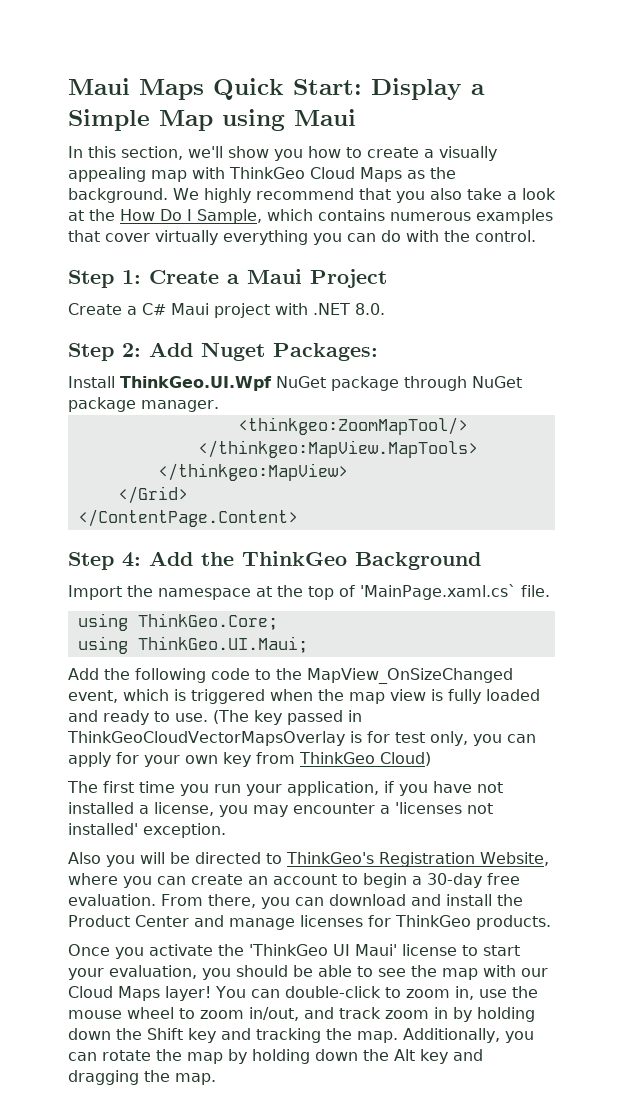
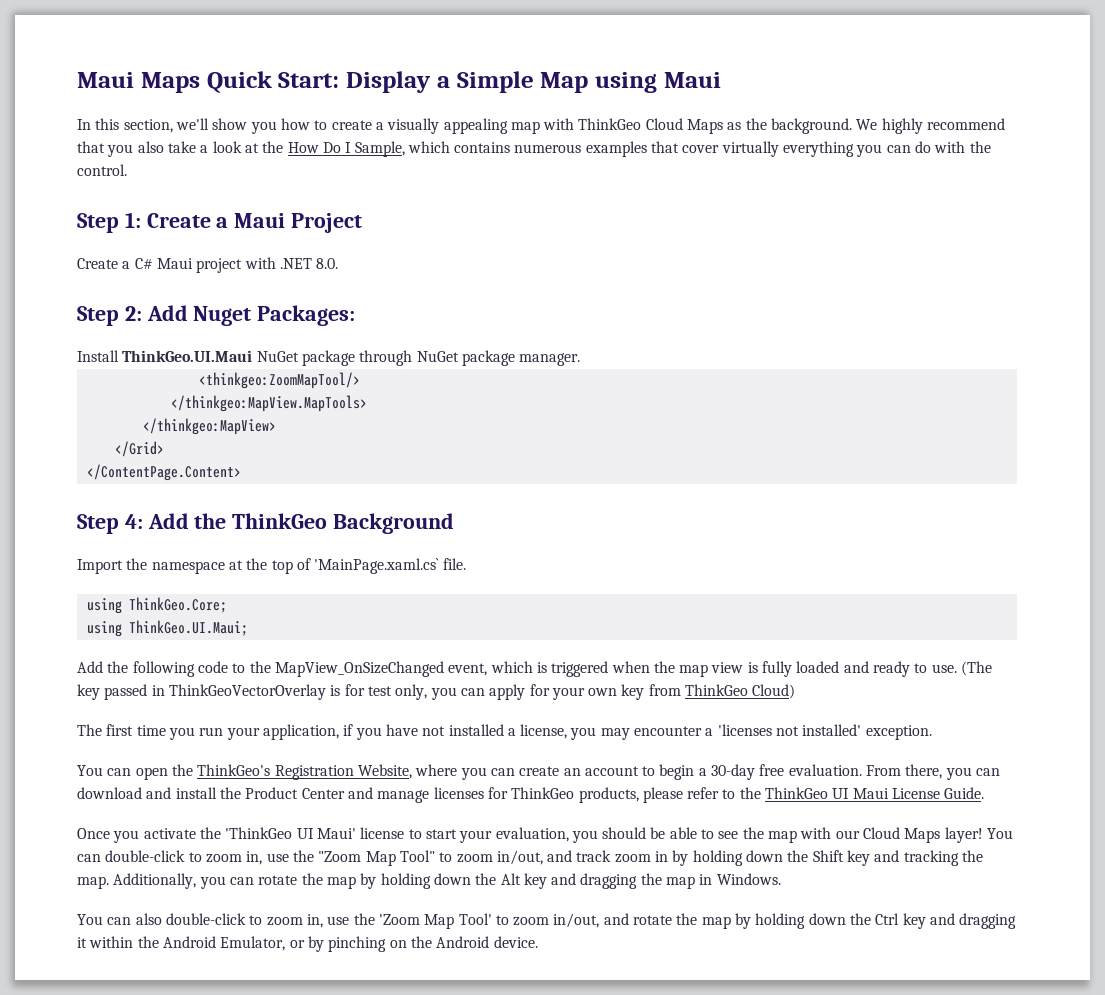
- Install ThinkGeo.UI.Wpf NuGet package through NuGet package manager.
+ Install ThinkGeo.UI.Maui NuGet package through NuGet package manager.
- (The key passed in ThinkGeoCloudVectorMapsOverlay is for test only, you can apply for your own key from ThinkGeo Cloud)
+ (The key passed in ThinkGeoVectorOverlay is for test only, you can apply for your own key from ThinkGeo Cloud)
- Also you will be directed to ThinkGeo's Registration Website, where you can create an account to begin a 30-day free evaluation.
+ You can open the ThinkGeo's Registration Website, where you can create an account to begin a 30-day free evaluation.
- From there, you can download and install the Product Center and manage licenses for ThinkGeo products.
+ From there, you can download and install the Product Center and manage licenses for ThinkGeo products, please refer to the ThinkGeo UI Maui License Guide.
- You can double-click to zoom in, use the mouse wheel to zoom in/out, and track zoom in by holding down the Shift key and tracking the map.
+ You can double-click to zoom in, use the "Zoom Map Tool" to zoom in/out, and track zoom in by holding down the Shift key and tracking the map.
- Additionally, you can rotate the map by holding down the Alt key and dragging the map.
+ Additionally, you can rotate the map by holding down the Alt key and dragging the map in Windows.
+ You can also double-click to zoom in, use the 'Zoom Map Tool' to zoom in/out, and rotate the map by holding down the Ctrl key and dragging it within the Android Emulator, or by pinching on the Android device.

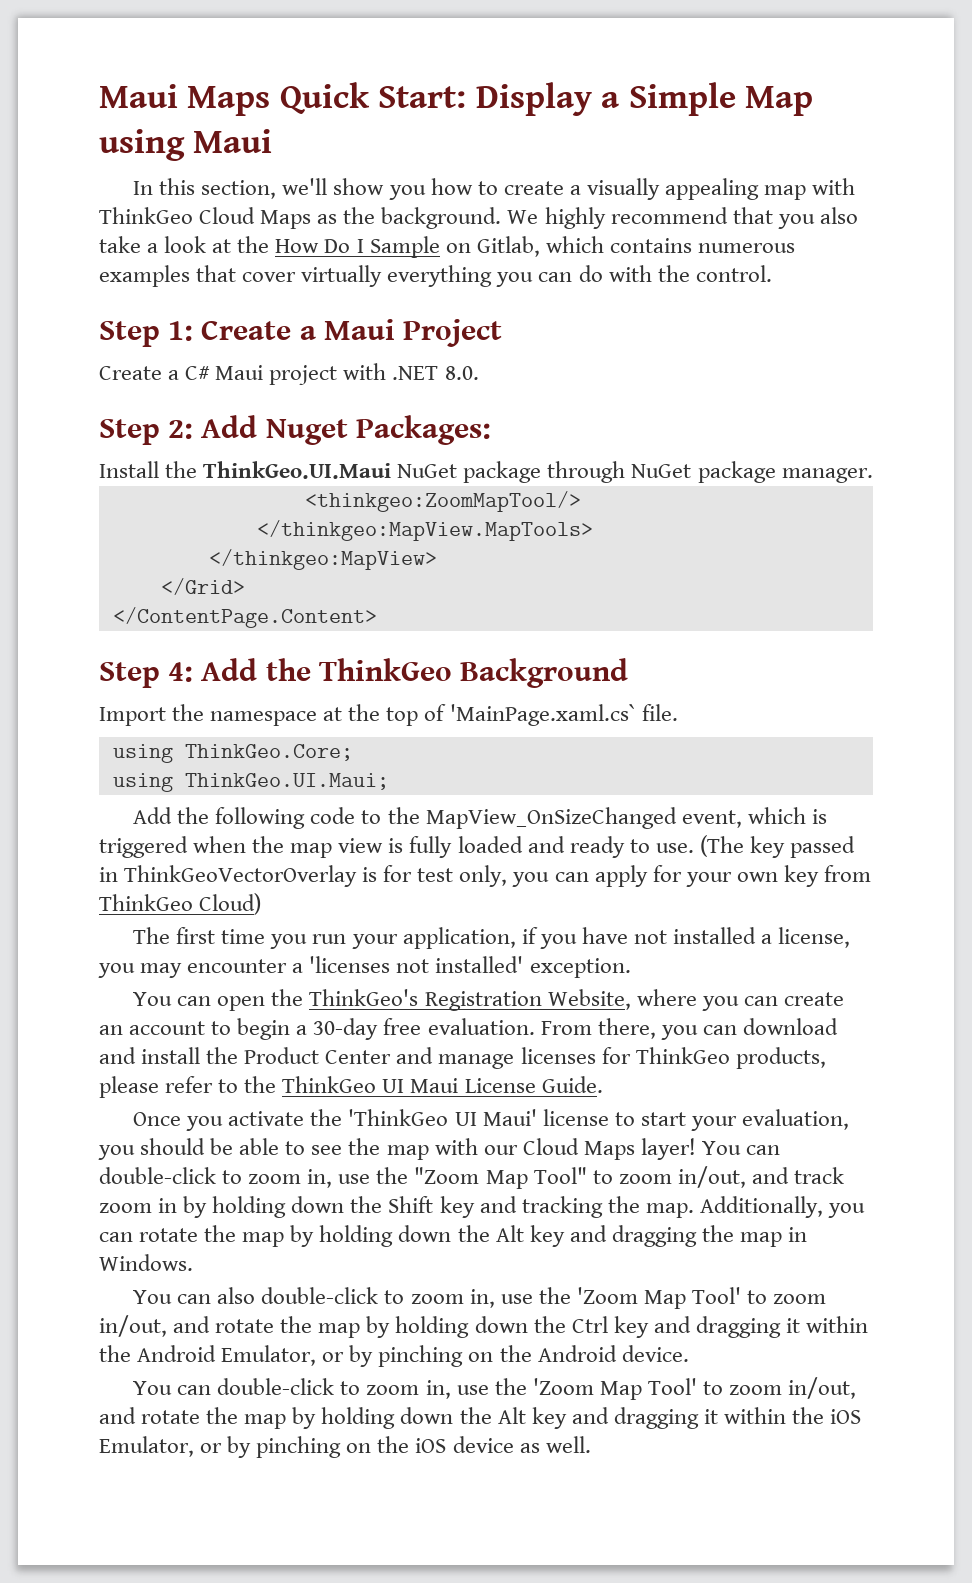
- We highly recommend that you also take a look at the How Do I Sample, which contains numerous examples that cover virtually everything you can do with the control.
+ We highly recommend that you also take a look at the How Do I Sample on Gitlab, which contains numerous examples that cover virtually everything you can do with the control.
- Install ThinkGeo.UI.Maui NuGet package through NuGet package manager.
+ Install the ThinkGeo.UI.Maui NuGet package through NuGet package manager.
+ You can double-click to zoom in, use the 'Zoom Map Tool' to zoom in/out, and rotate the map by holding down the Alt key and dragging it within the iOS Emulator, or by pinching on the iOS device as well.

